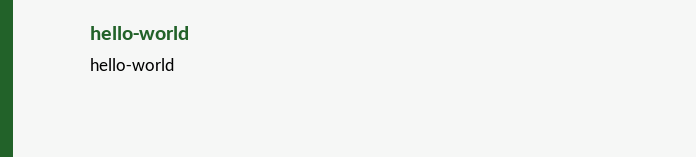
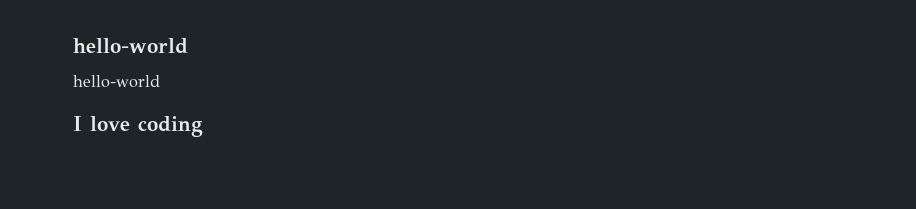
+ I love coding

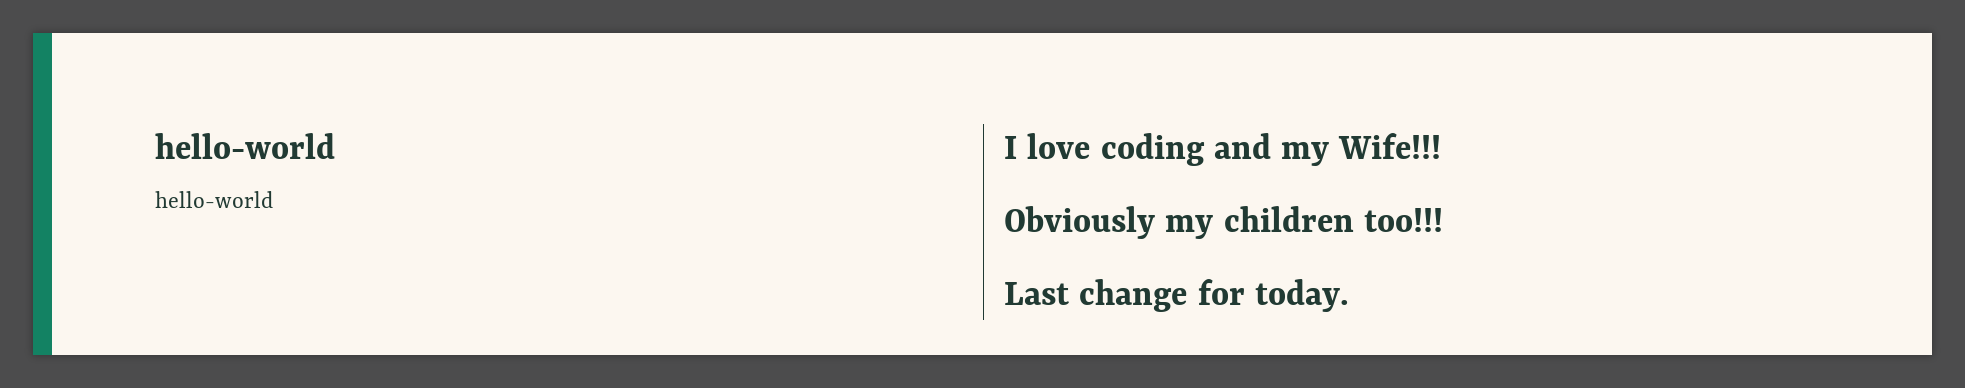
- I love coding
+ I love coding and my Wife!!!
+ Obviously my children too!!!
+ Last change for today.

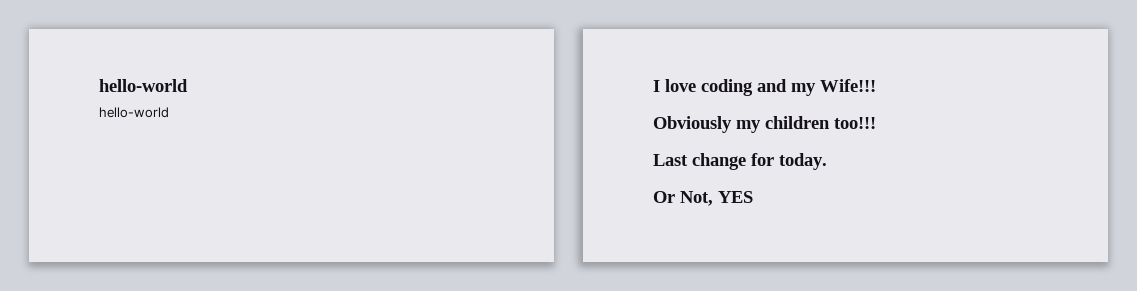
+ Or Not, YES

